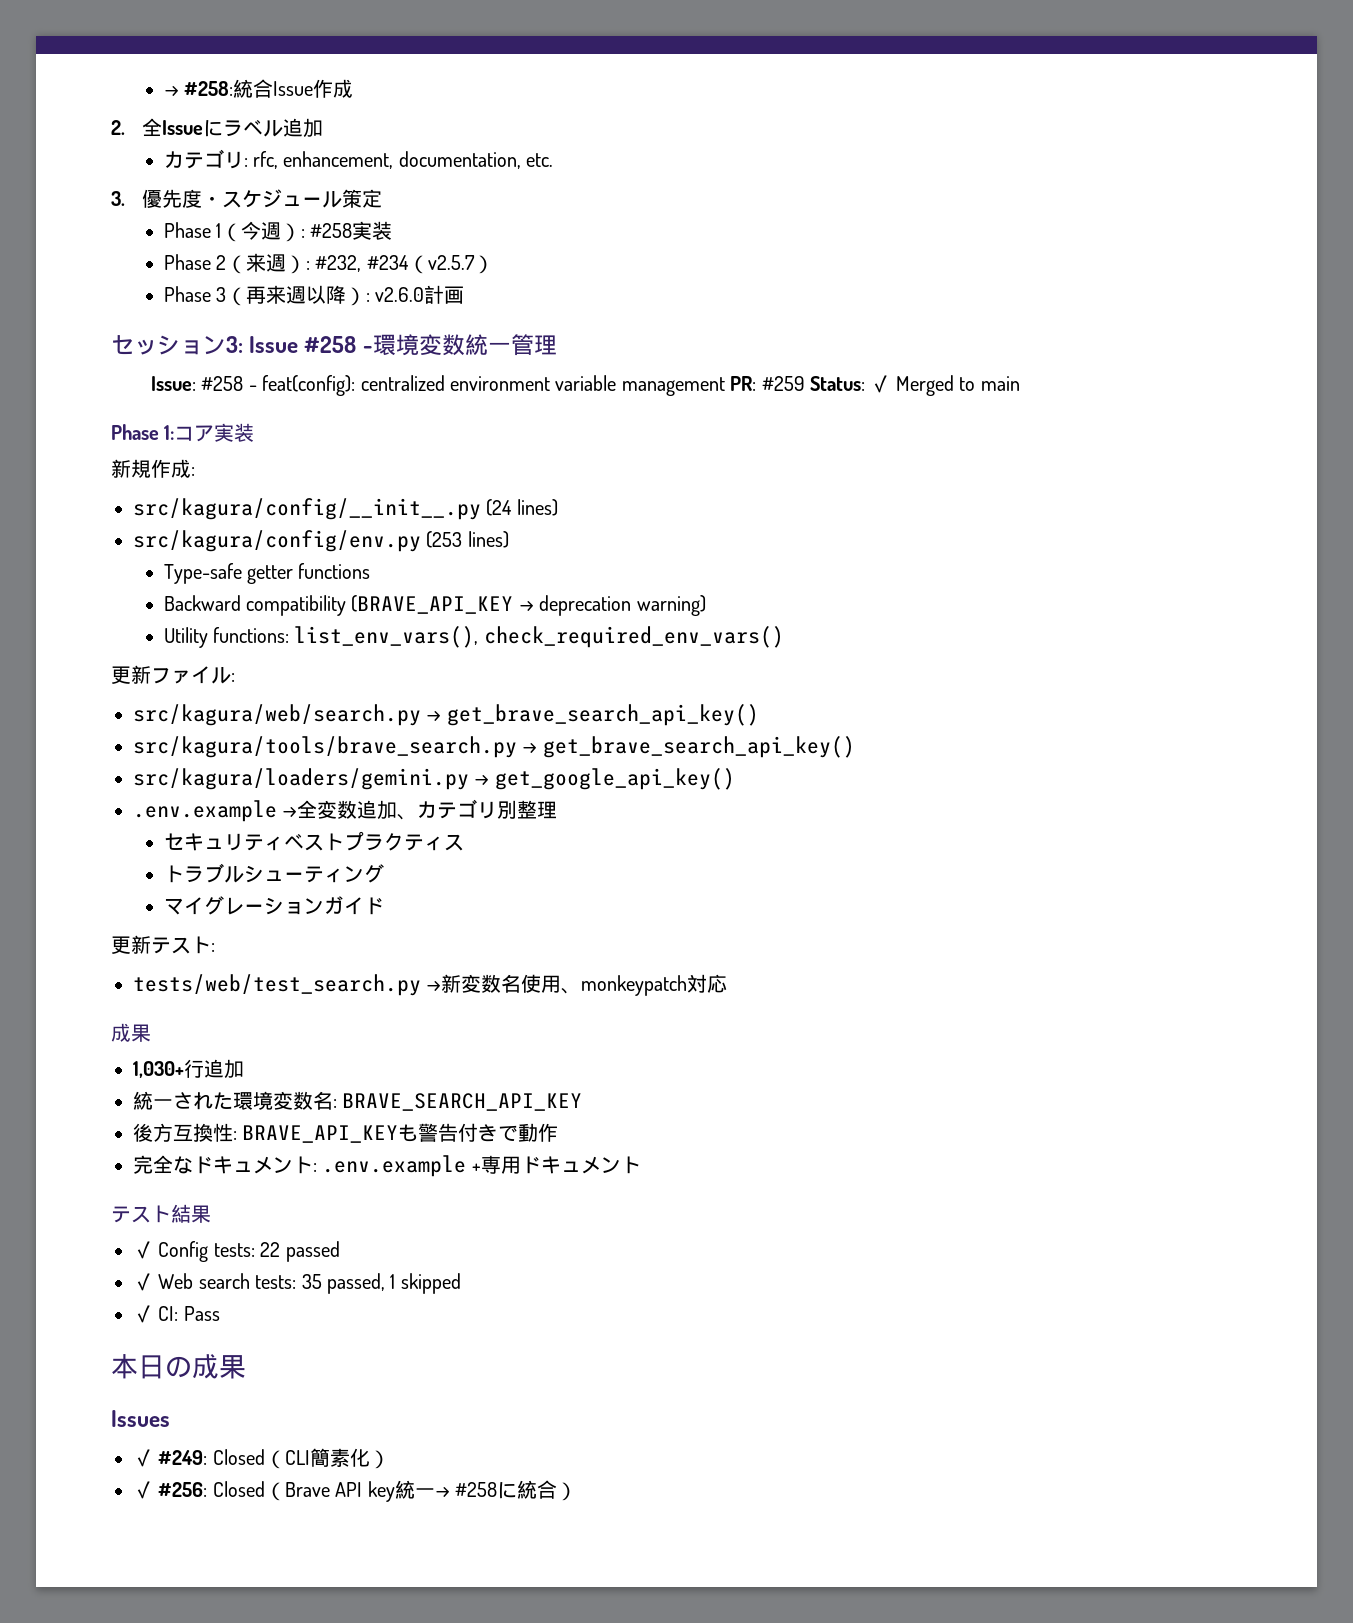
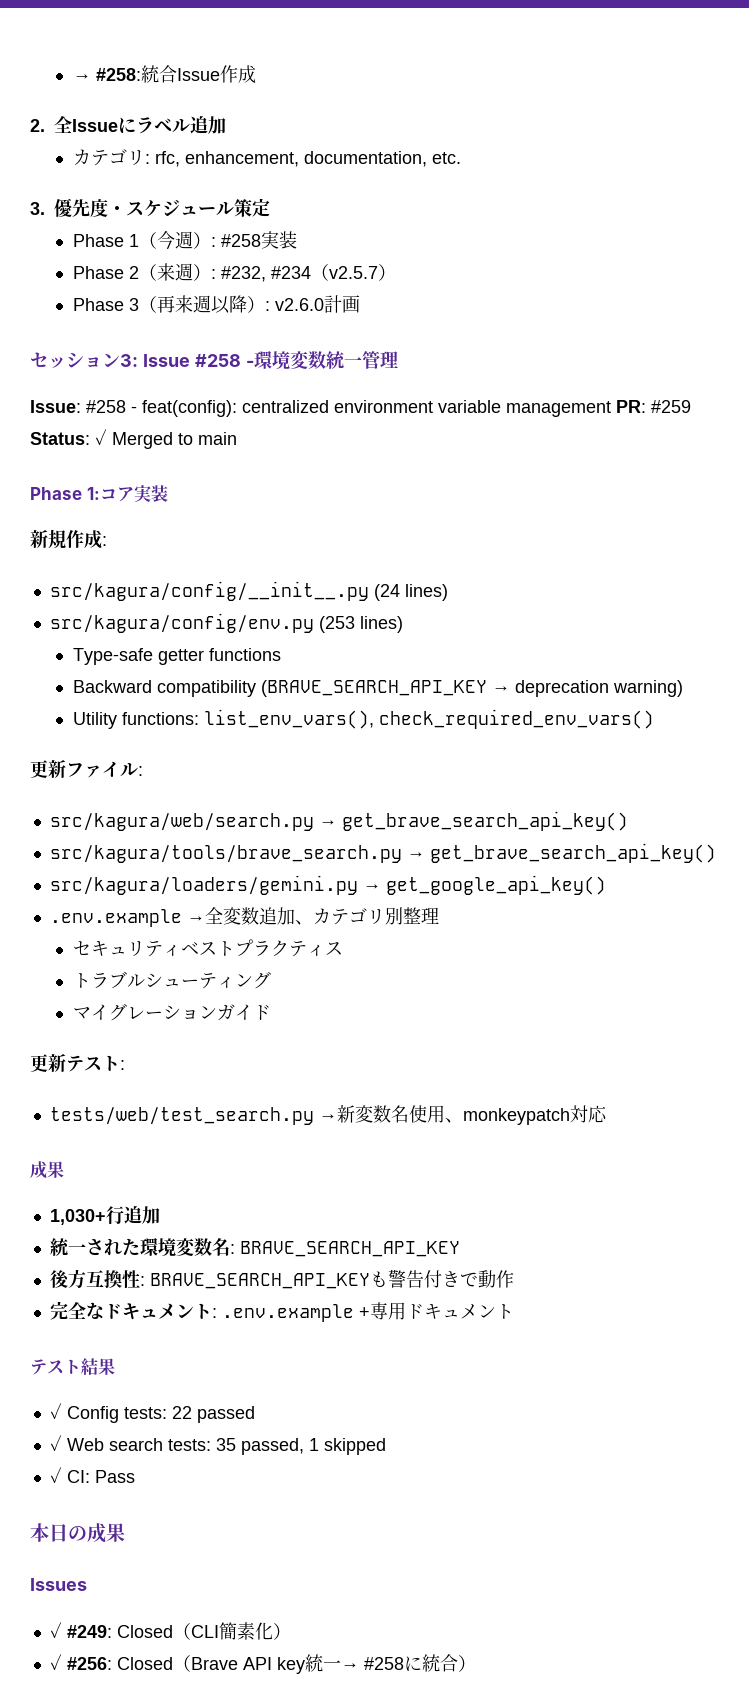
- Backward compatibility (BRAVE_API_KEY → deprecation warning)
+ Backward compatibility (BRAVE_SEARCH_API_KEY → deprecation warning)
- 後方互換性: BRAVE_API_KEYも警告付きで動作
+ 後方互換性: BRAVE_SEARCH_API_KEYも警告付きで動作

